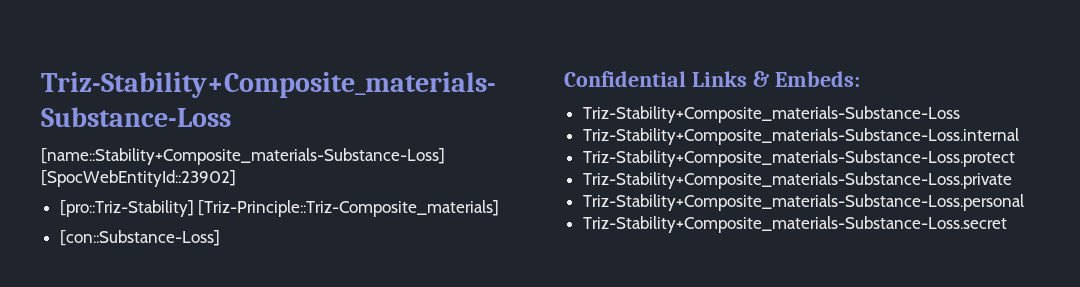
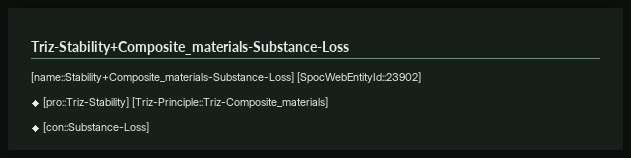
- Confidential Links & Embeds:
- Triz-Stability+Composite_materials-Substance-Loss
- Triz-Stability+Composite_materials-Substance-Loss.internal
- Triz-Stability+Composite_materials-Substance-Loss.protect
- Triz-Stability+Composite_materials-Substance-Loss.private
- Triz-Stability+Composite_materials-Substance-Loss.personal
- Triz-Stability+Composite_materials-Substance-Loss.secret

